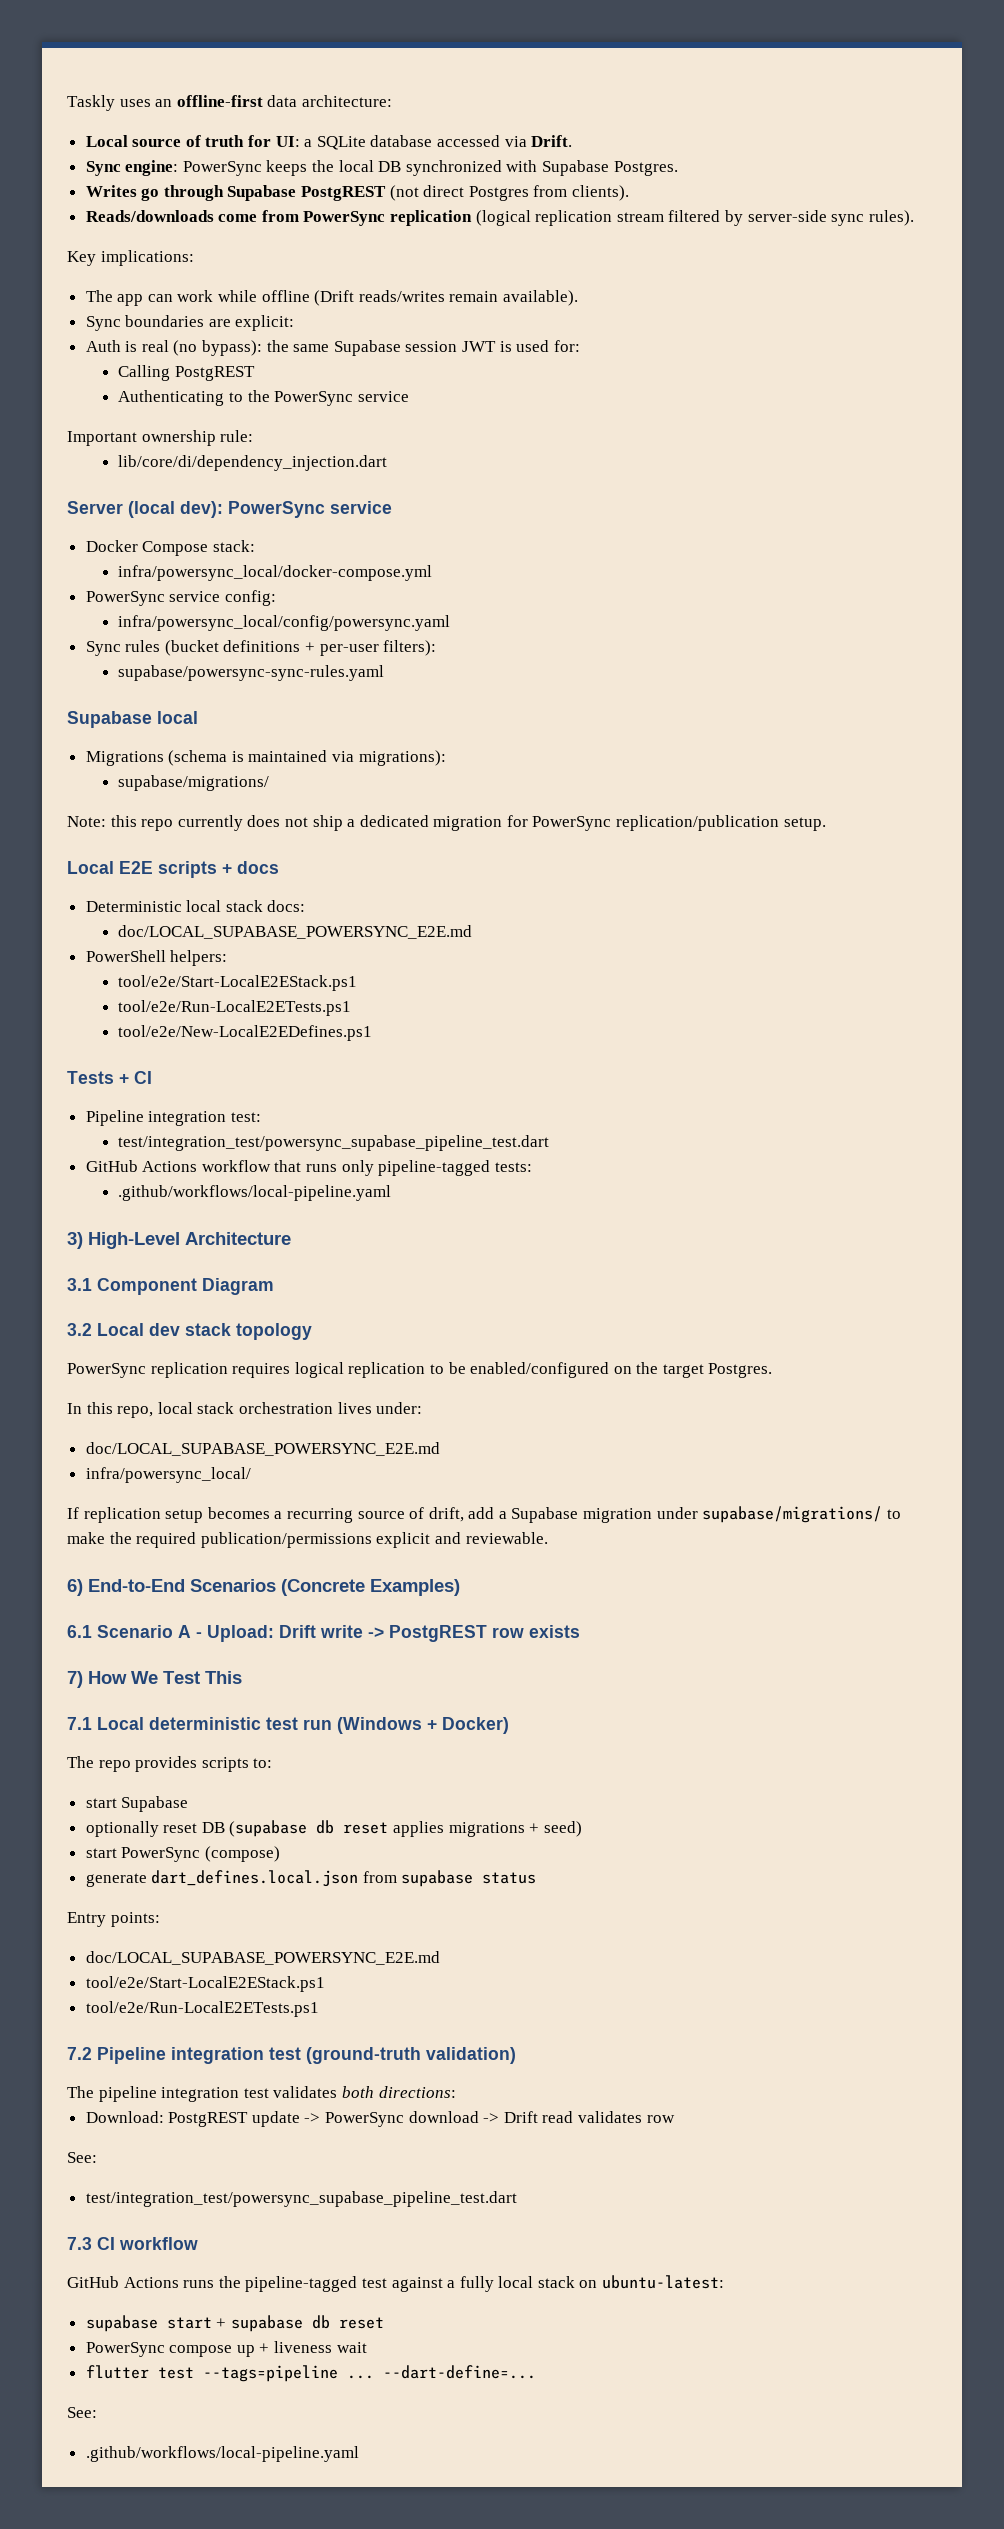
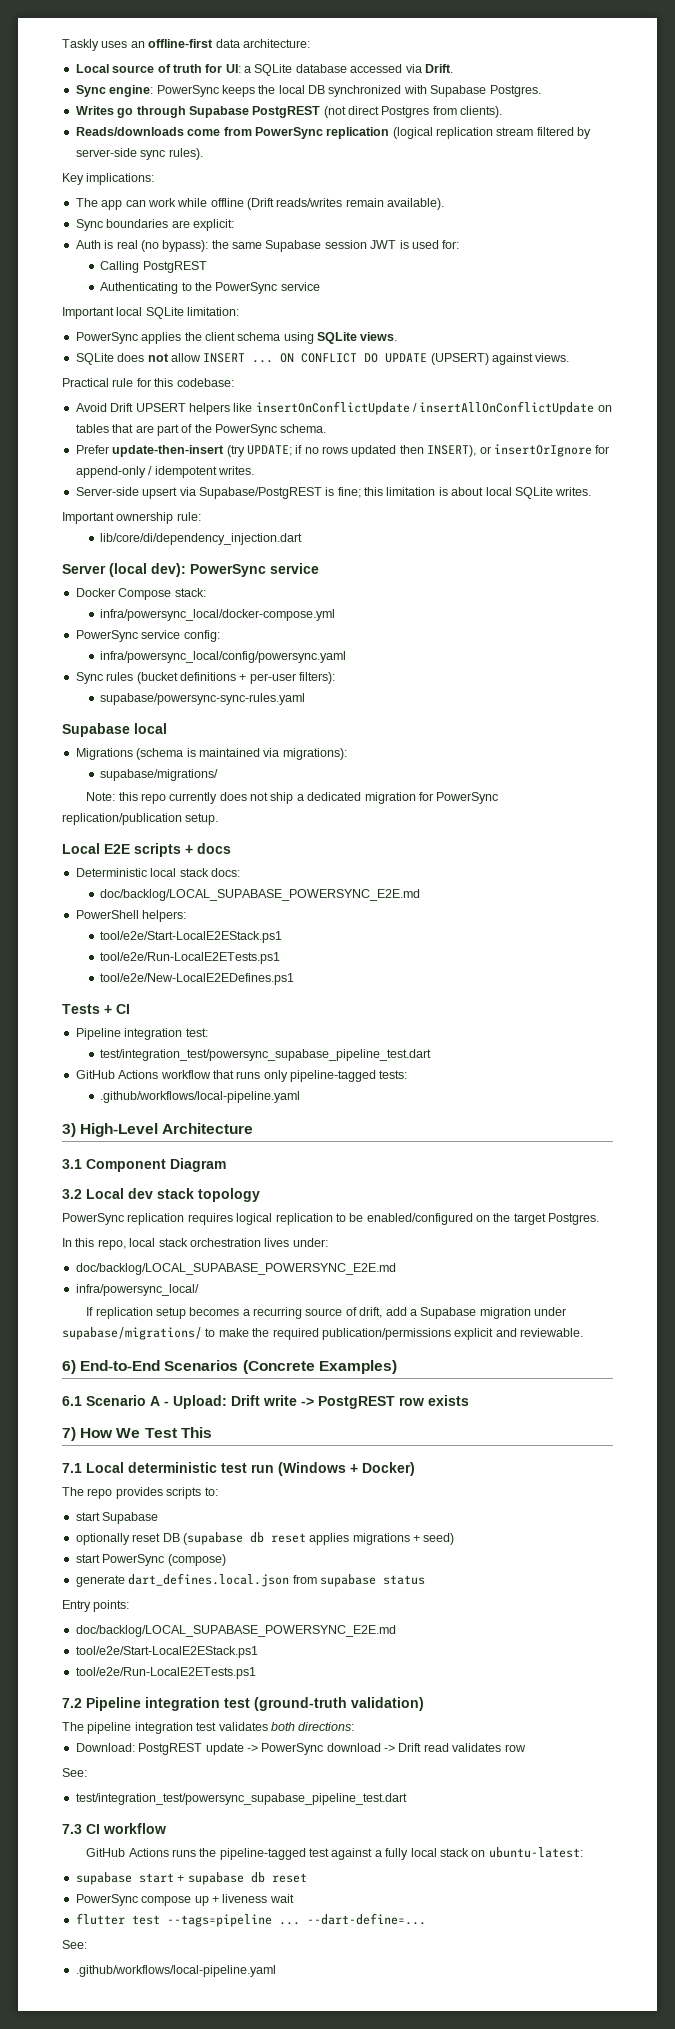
+ Important local SQLite limitation:
+ PowerSync applies the client schema using SQLite views.
+ SQLite does not allow INSERT ... ON CONFLICT DO UPDATE (UPSERT) against views.
+ Practical rule for this codebase:
+ Avoid Drift UPSERT helpers like insertOnConflictUpdate / insertAllOnConflictUpdate on tables that are part of the PowerSync schema.
+ Prefer update-then-insert (try UPDATE; if no rows updated then INSERT), or insertOrIgnore for append-only / idempotent writes.
+ Server-side upsert via Supabase/PostgREST is fine; this limitation is about local SQLite writes.
  Deterministic local stack docs:
- doc/LOCAL_SUPABASE_POWERSYNC_E2E.md
+ doc/backlog/LOCAL_SUPABASE_POWERSYNC_E2E.md
  In this repo, local stack orchestration lives under:
- doc/LOCAL_SUPABASE_POWERSYNC_E2E.md
+ doc/backlog/LOCAL_SUPABASE_POWERSYNC_E2E.md
  Entry points:
- doc/LOCAL_SUPABASE_POWERSYNC_E2E.md
+ doc/backlog/LOCAL_SUPABASE_POWERSYNC_E2E.md

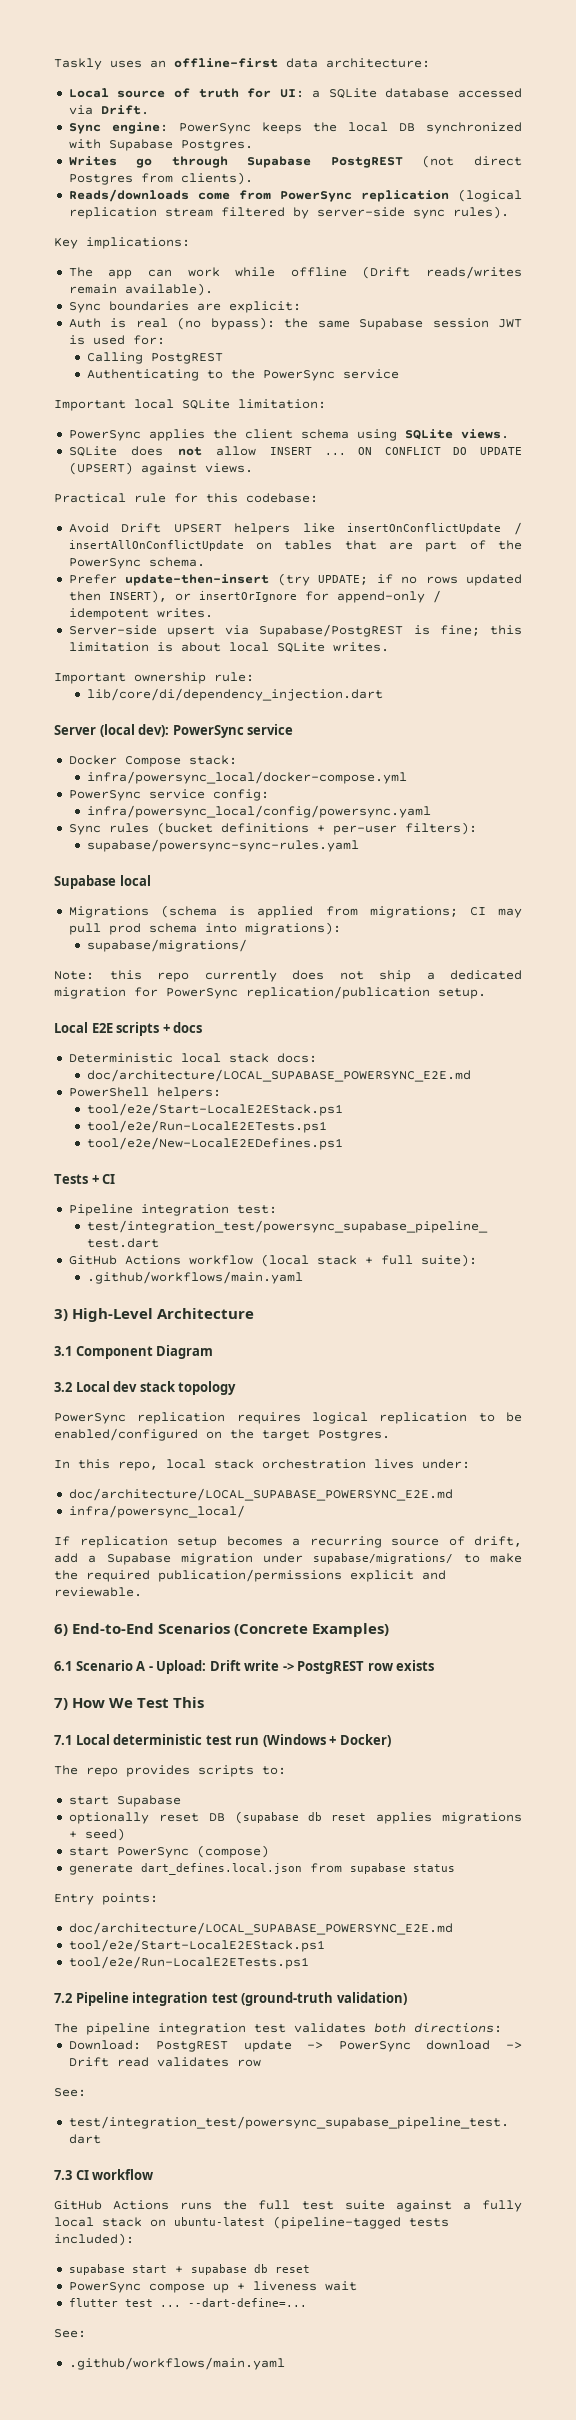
- Migrations (schema is maintained via migrations):
+ Migrations (schema is applied from migrations; CI may pull prod schema into migrations):
  Deterministic local stack docs:
- doc/backlog/LOCAL_SUPABASE_POWERSYNC_E2E.md
+ doc/architecture/LOCAL_SUPABASE_POWERSYNC_E2E.md
- GitHub Actions workflow that runs only pipeline-tagged tests:
- .github/workflows/local-pipeline.yaml
+ GitHub Actions workflow (local stack + full suite):
+ .github/workflows/main.yaml
  In this repo, local stack orchestration lives under:
- doc/backlog/LOCAL_SUPABASE_POWERSYNC_E2E.md
+ doc/architecture/LOCAL_SUPABASE_POWERSYNC_E2E.md
  Entry points:
- doc/backlog/LOCAL_SUPABASE_POWERSYNC_E2E.md
+ doc/architecture/LOCAL_SUPABASE_POWERSYNC_E2E.md
- GitHub Actions runs the pipeline-tagged test against a fully local stack on ubuntu-latest:
+ GitHub Actions runs the full test suite against a fully local stack on ubuntu-latest (pipeline-tagged tests included):
- flutter test --tags=pipeline ...
+ flutter test ...
  --dart-define=...
  See:
- .github/workflows/local-pipeline.yaml
+ .github/workflows/main.yaml

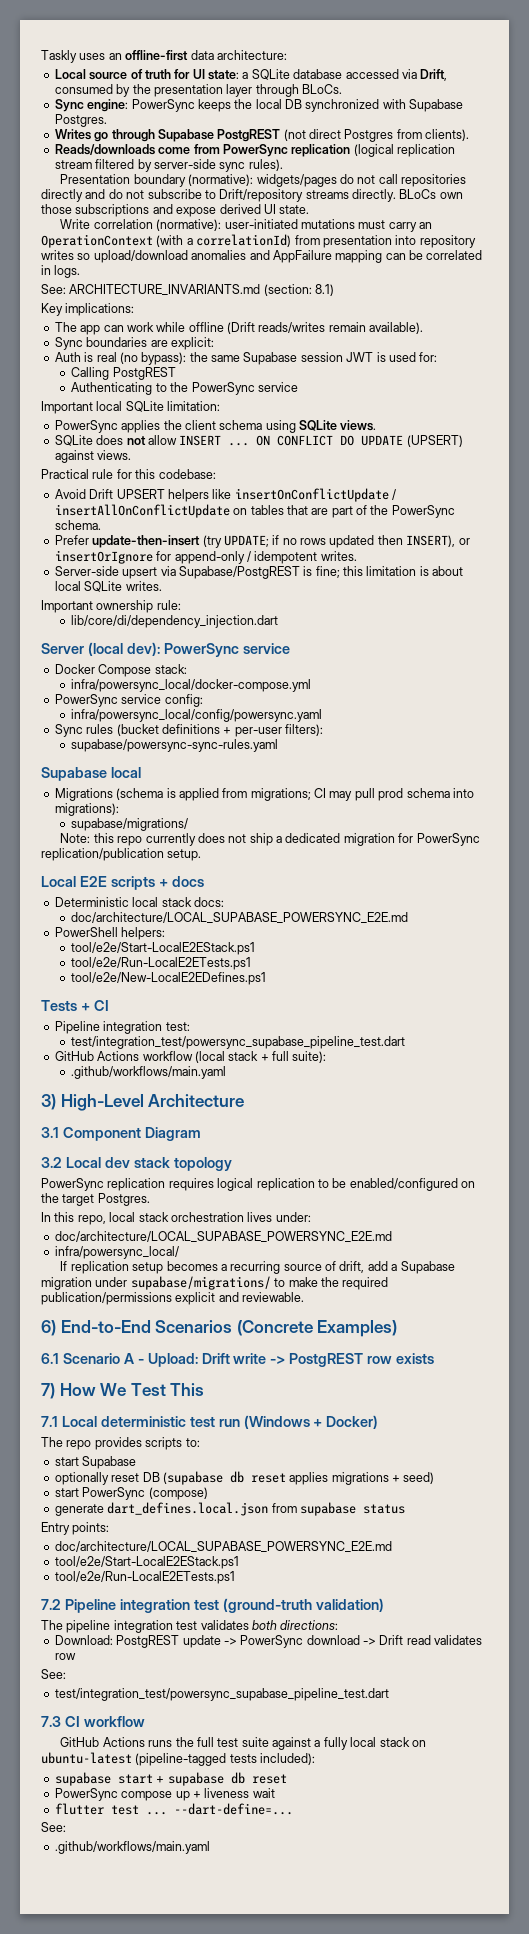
- Local source of truth for UI: a SQLite database accessed via Drift.
+ Local source of truth for UI state: a SQLite database accessed via Drift, consumed by the presentation layer through BLoCs.
+ Presentation boundary (normative): widgets/pages do not call repositories directly and do not subscribe to Drift/repository streams directly. BLoCs own those subscriptions and expose derived UI state.
+ Write correlation (normative): user-initiated mutations must carry an OperationContext (with a correlationId) from presentation into repository writes so upload/download anomalies and AppFailure mapping can be correlated in logs.
+ See: ARCHITECTURE_INVARIANTS.md (section: 8.1)

